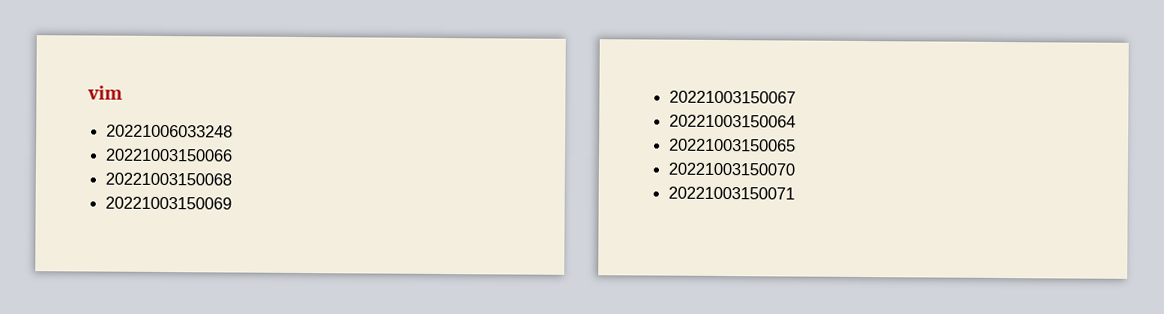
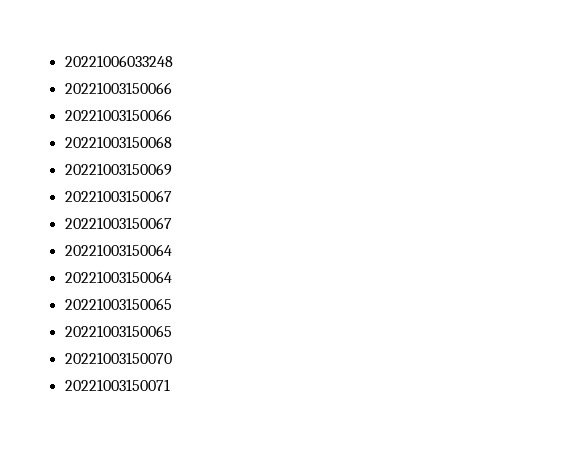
- vim
  20221006033248
+ 20221003150066
  20221003150069
  20221003150067
+ 20221003150067
  20221003150064
+ 20221003150064
+ 20221003150065

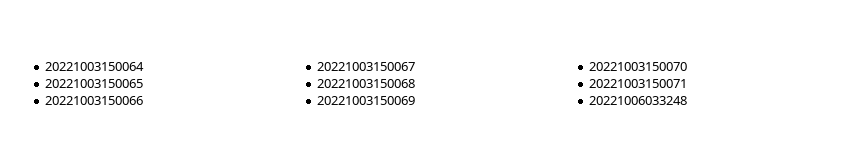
- 20221006033248
+ 20221003150064
+ 20221003150065
  20221003150066
- 20221003150066
+ 20221003150067
  20221003150069
- 20221003150067
- 20221003150067
- 20221003150064
- 20221003150064
- 20221003150065
- 20221003150065
+ 20221006033248

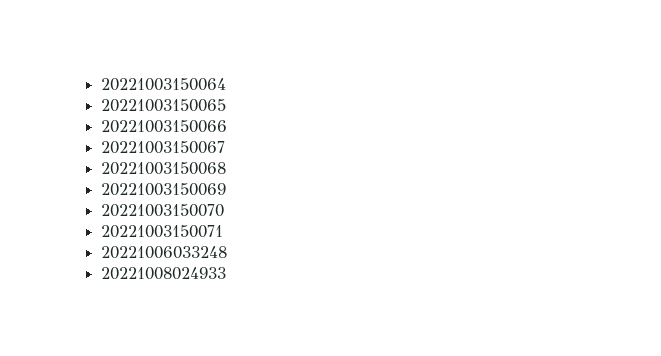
+ 20221008024933

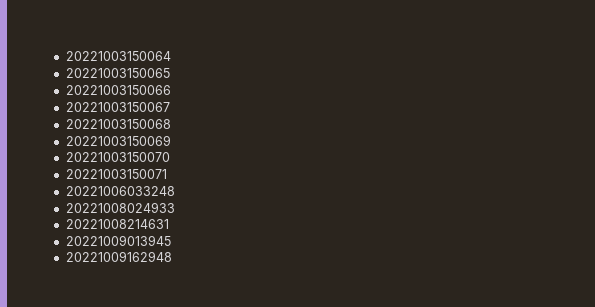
+ 20221008214631
+ 20221009013945
+ 20221009162948

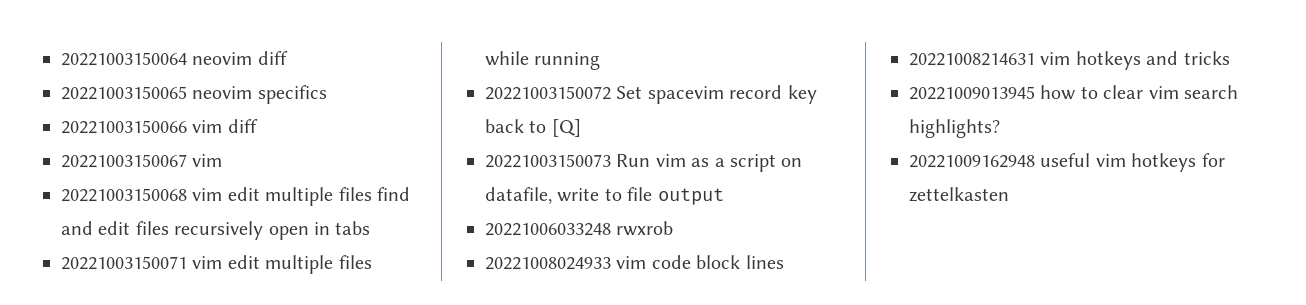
- 20221003150064
+ 20221003150064 neovim diff
- 20221003150065
+ 20221003150065 neovim specifics
- 20221003150066
+ 20221003150066 vim diff
- 20221003150067
+ 20221003150067 vim
- 20221003150068
- 20221003150069
- 20221003150070
- 20221003150071
+ 20221003150068 vim edit multiple files find and edit files recursively open in tabs
+ 20221003150071 vim edit multiple files while running
+ 20221003150072 Set spacevim record key back to [Q]
+ 20221003150073 Run vim as a script on datafile, write to file output
- 20221006033248
+ 20221006033248 rwxrob
- 20221008024933
- 20221008214631
- 20221009013945
- 20221009162948
+ 20221008024933 vim code block lines
+ 20221008214631 vim hotkeys and tricks
+ 20221009013945 how to clear vim search highlights?
+ 20221009162948 useful vim hotkeys for zettelkasten

